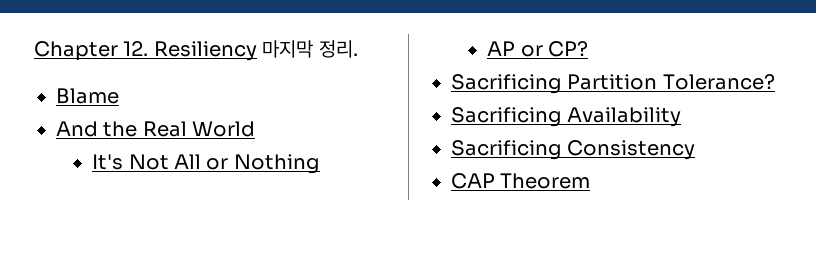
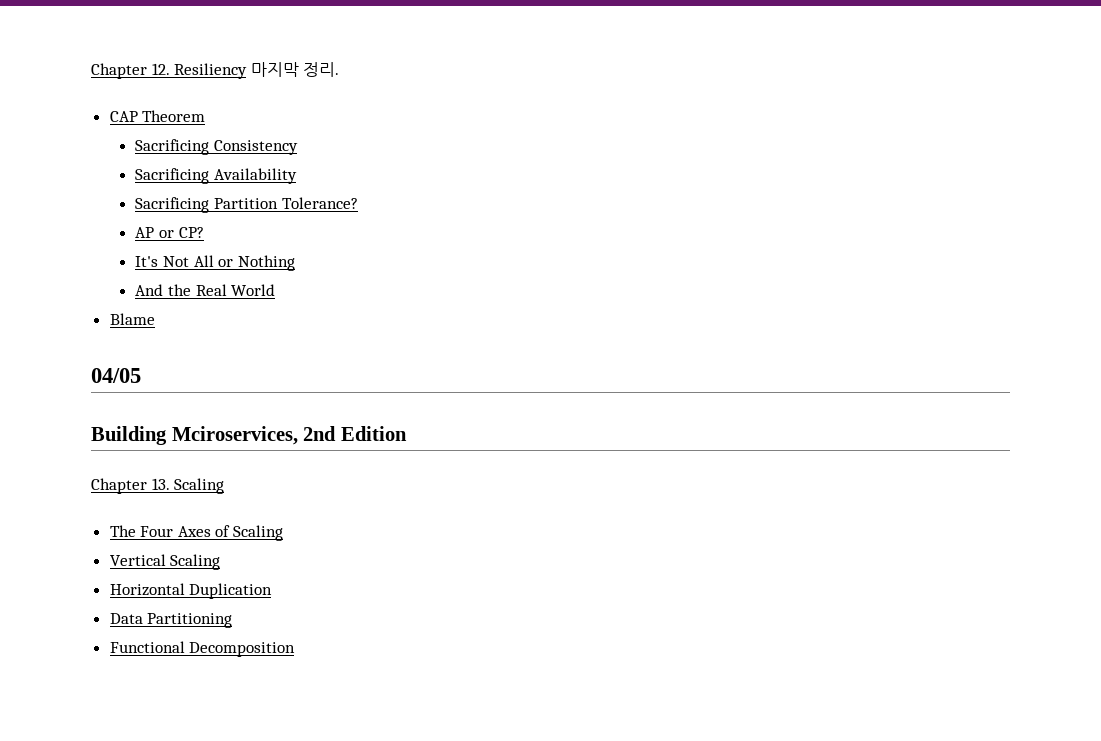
- Blame
- And the Real World
+ CAP Theorem
+ Sacrificing Consistency
+ Sacrificing Availability
+ Sacrificing Partition Tolerance?
+ AP or CP?
- AP or CP?
- Sacrificing Partition Tolerance?
- Sacrificing Availability
- Sacrificing Consistency
- CAP Theorem
+ And the Real World
+ Blame
+ 04/05
+ Building Mciroservices, 2nd Edition
+ Chapter 13. Scaling
+ The Four Axes of Scaling
+ Vertical Scaling
+ Horizontal Duplication
+ Data Partitioning
+ Functional Decomposition

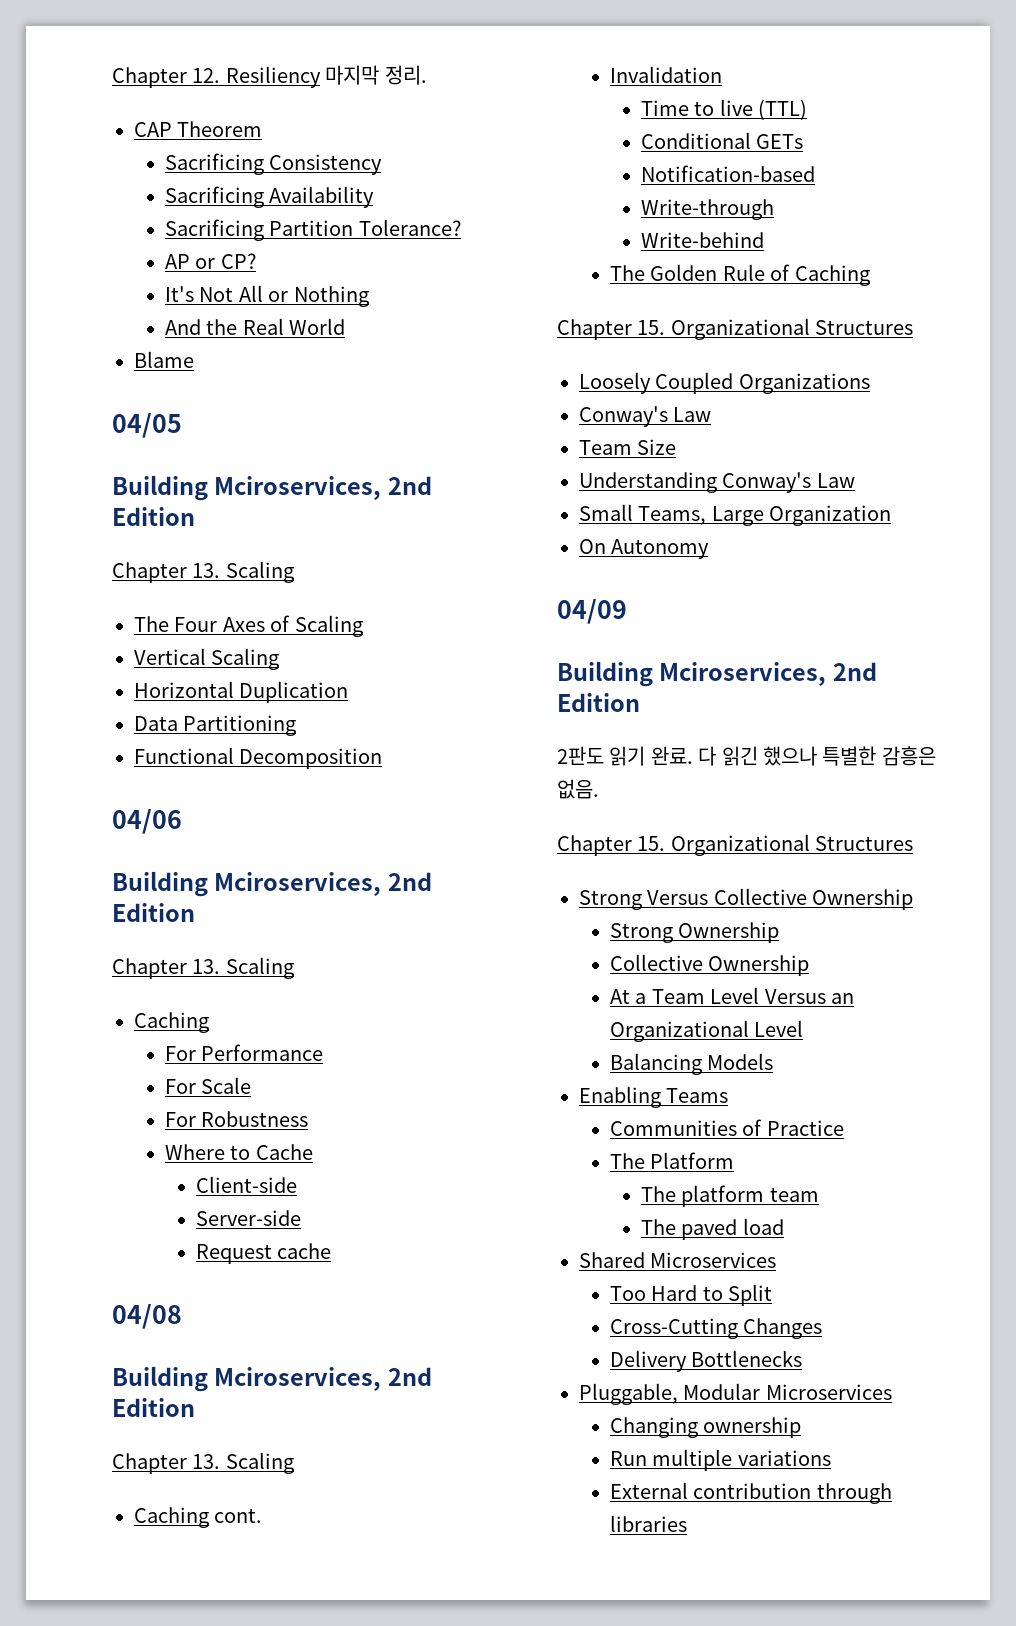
+ 04/06
+ Building Mciroservices, 2nd Edition
+ Chapter 13. Scaling
+ Caching
+ For Performance
+ For Scale
+ For Robustness
+ Where to Cache
+ Client-side
+ Server-side
+ Request cache
+ 04/08
+ Building Mciroservices, 2nd Edition
+ Chapter 13. Scaling
+ Caching cont.
+ Invalidation
+ Time to live (TTL)
+ Conditional GETs
+ Notification-based
+ Write-through
+ Write-behind
+ The Golden Rule of Caching
+ Chapter 15. Organizational Structures
+ Loosely Coupled Organizations
+ Conway's Law
+ Team Size
+ Understanding Conway's Law
+ Small Teams, Large Organization
+ On Autonomy
+ 04/09
+ Building Mciroservices, 2nd Edition
+ 2판도 읽기 완료. 다 읽긴 했으나 특별한 감흥은 없음.
+ Chapter 15. Organizational Structures
+ Strong Versus Collective Ownership
+ Strong Ownership
+ Collective Ownership
+ At a Team Level Versus an Organizational Level
+ Balancing Models
+ Enabling Teams
+ Communities of Practice
+ The Platform
+ The platform team
+ The paved load
+ Shared Microservices
+ Too Hard to Split
+ Cross-Cutting Changes
+ Delivery Bottlenecks
+ Pluggable, Modular Microservices
+ Changing ownership
+ Run multiple variations
+ External contribution through libraries

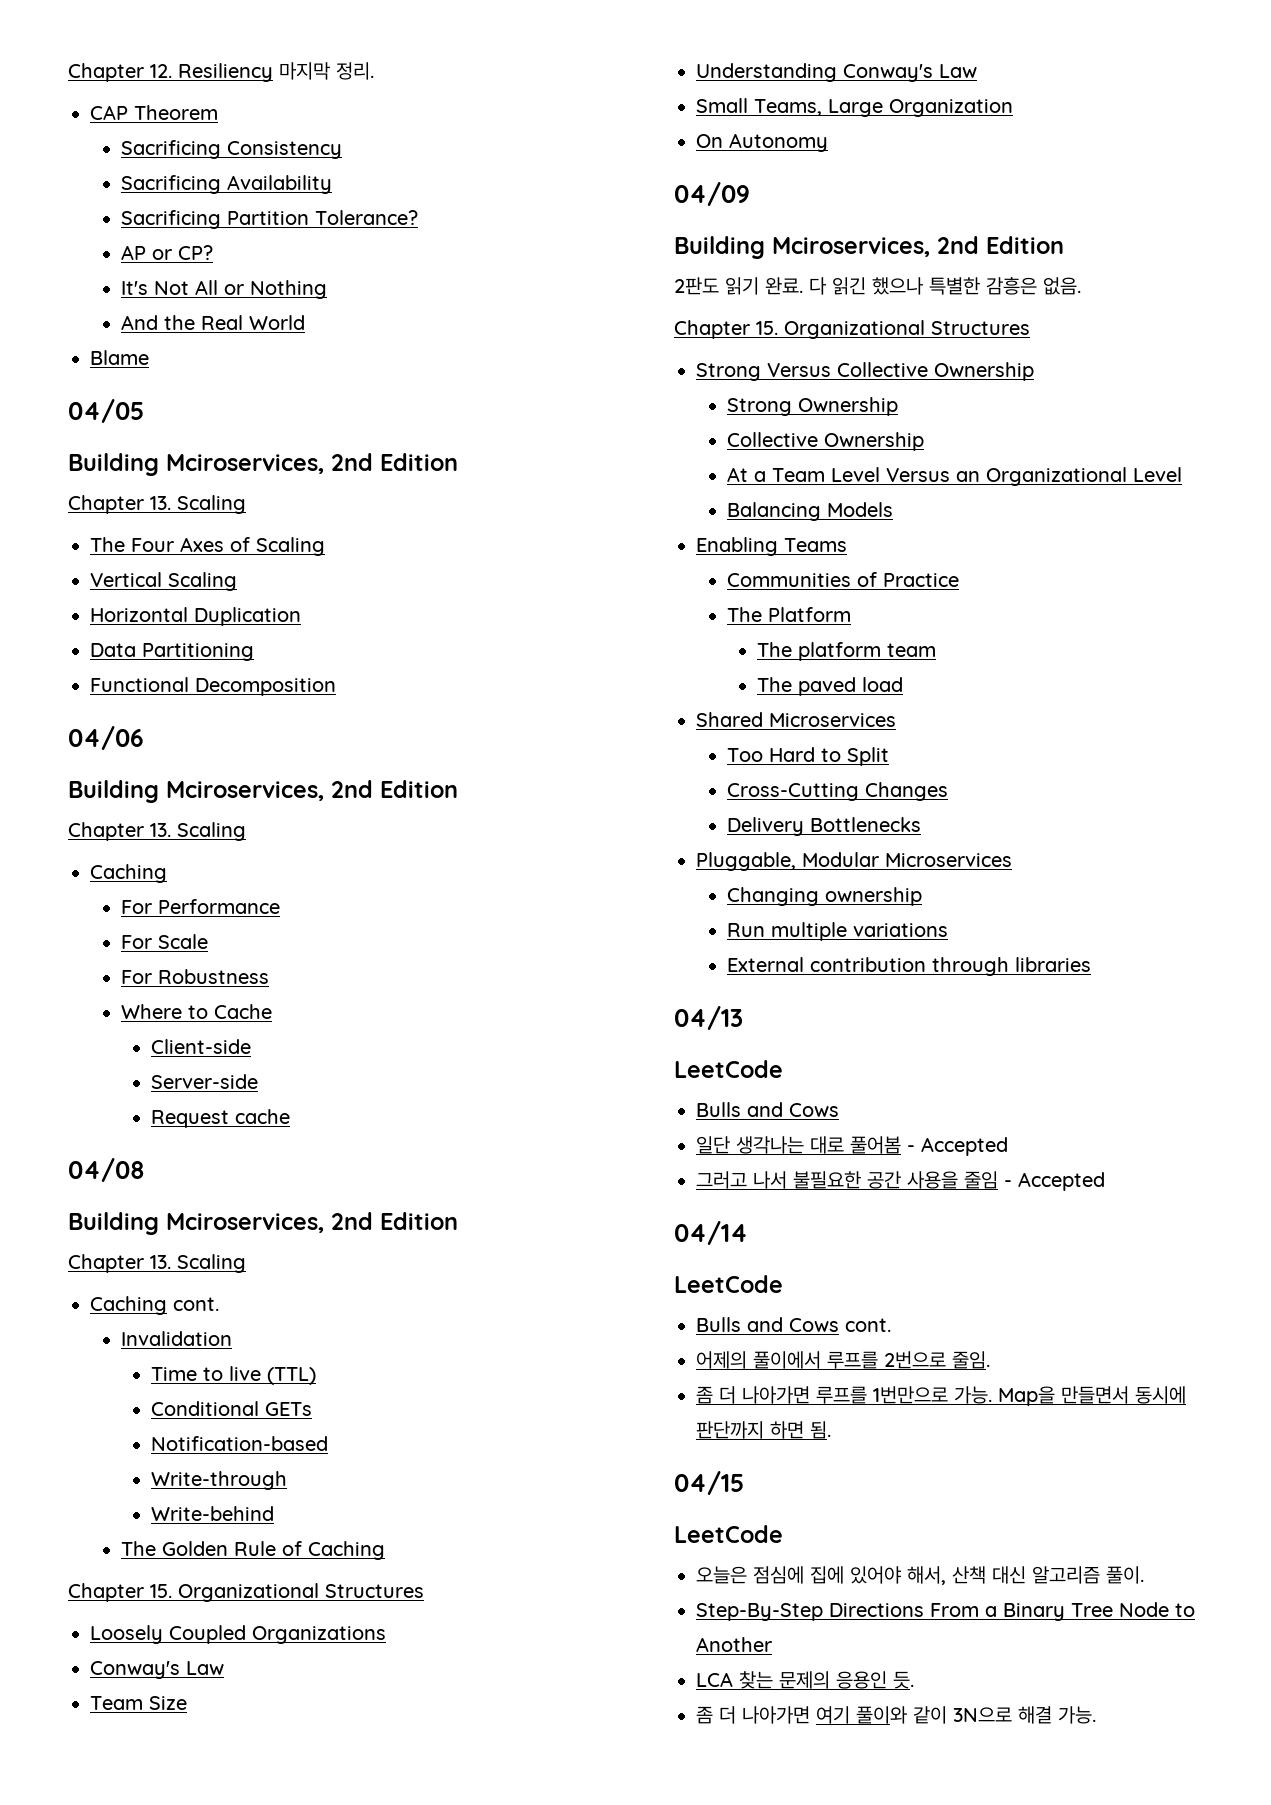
+ 04/13
+ LeetCode
+ Bulls and Cows
+ 일단 생각나는 대로 풀어봄 - Accepted
+ 그러고 나서 불필요한 공간 사용을 줄임 - Accepted
+ 04/14
+ LeetCode
+ Bulls and Cows cont.
+ 어제의 풀이에서 루프를 2번으로 줄임.
+ 좀 더 나아가면 루프를 1번만으로 가능. Map을 만들면서 동시에 판단까지 하면 됨.
+ 04/15
+ LeetCode
+ 오늘은 점심에 집에 있어야 해서, 산책 대신 알고리즘 풀이.
+ Step-By-Step Directions From a Binary Tree Node to Another
+ LCA 찾는 문제의 응용인 듯.
+ 좀 더 나아가면 여기 풀이와 같이 3N으로 해결 가능.

